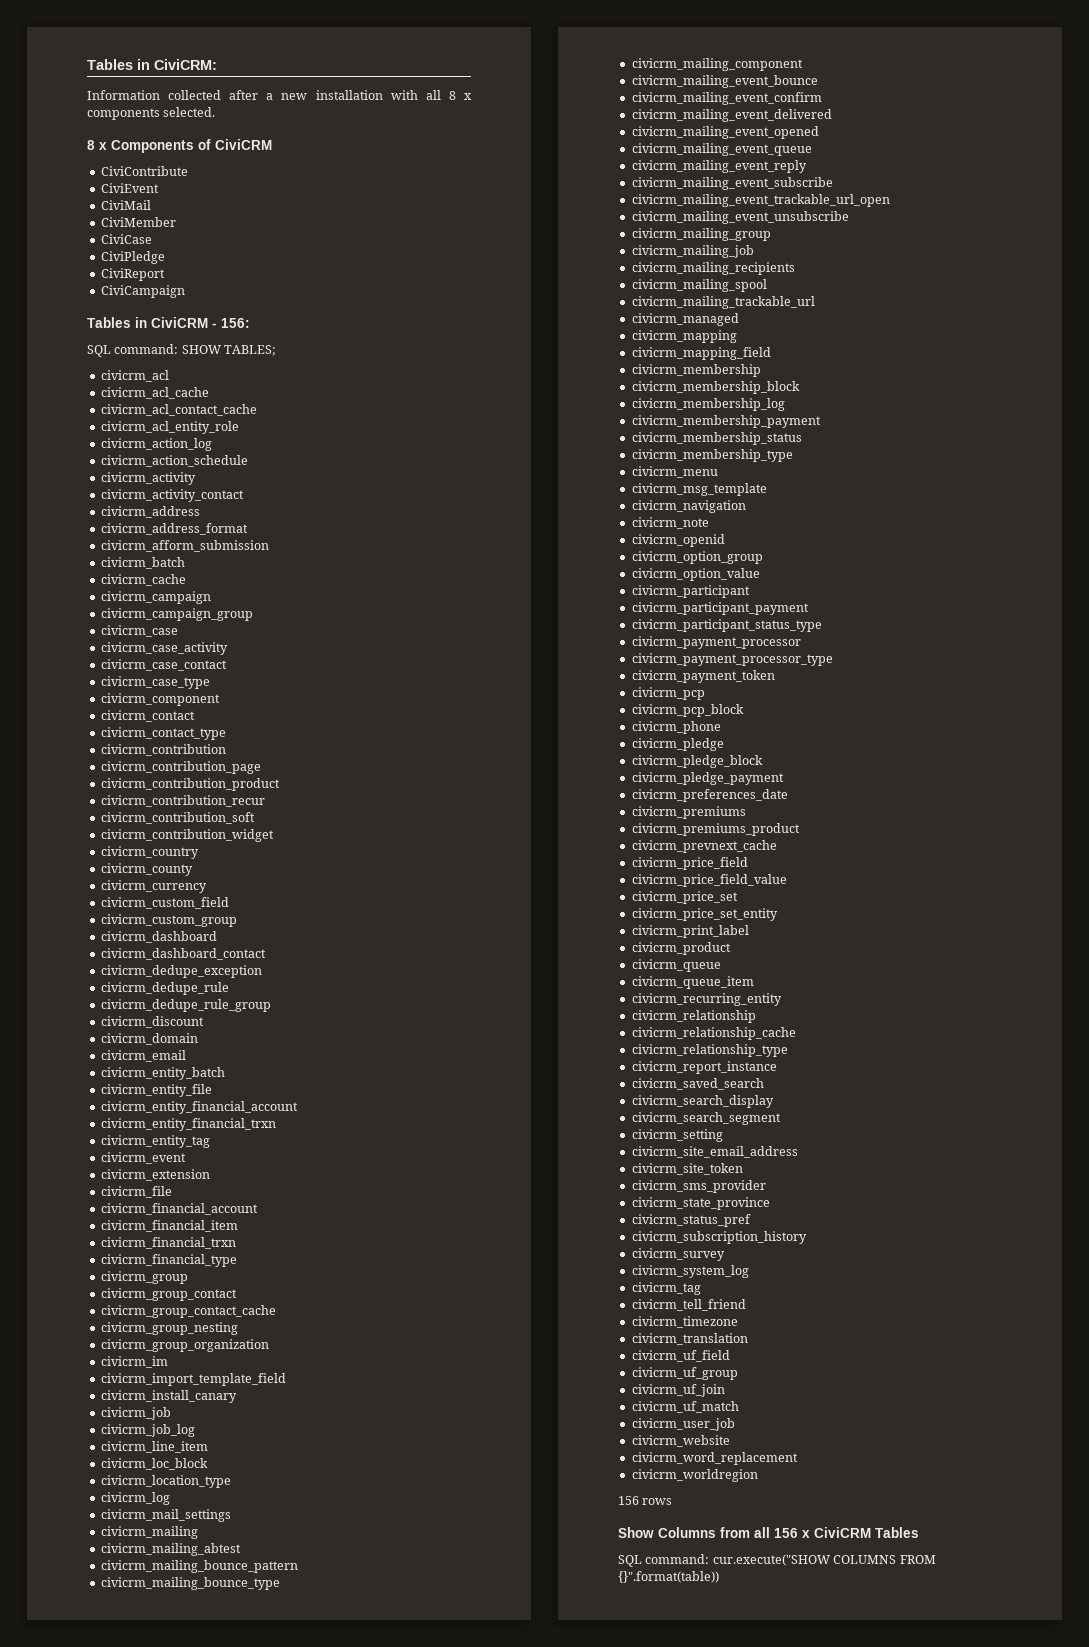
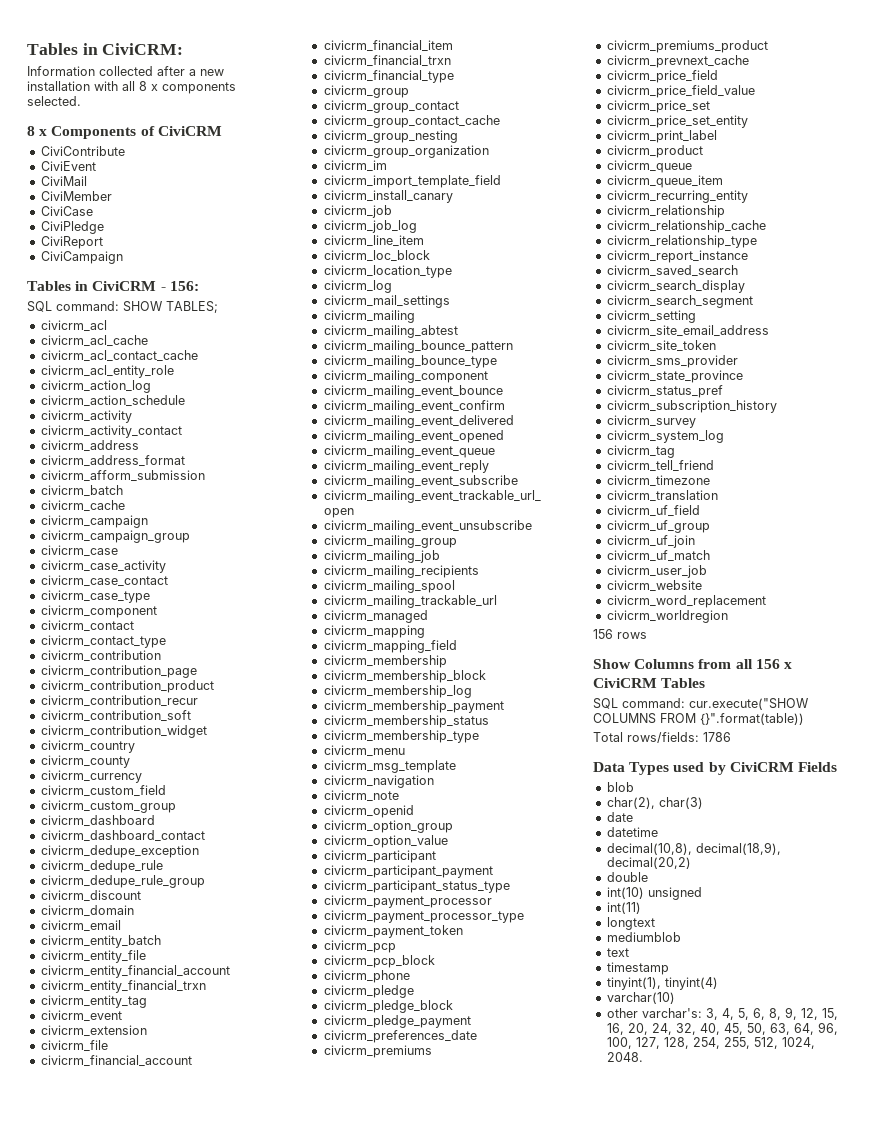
+ Total rows/fields: 1786
+ Data Types used by CiviCRM Fields
+ blob
+ char(2), char(3)
+ date
+ datetime
+ decimal(10,8), decimal(18,9), decimal(20,2)
+ double
+ int(10) unsigned
+ int(11)
+ longtext
+ mediumblob
+ text
+ timestamp
+ tinyint(1), tinyint(4)
+ varchar(10)
+ other varchar's: 3, 4, 5, 6, 8, 9, 12, 15, 16, 20, 24, 32, 40, 45, 50, 63, 64, 96, 100, 127, 128, 254, 255, 512, 1024, 2048.

